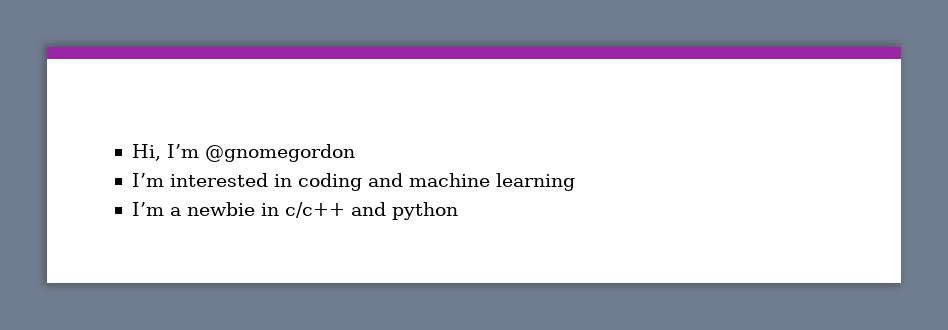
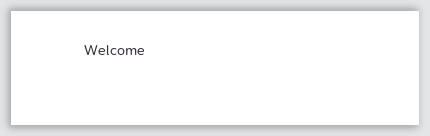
- Hi, I’m @gnomegordon
- I’m interested in coding and machine learning
- I’m a newbie in c/c++ and python
+ Welcome

